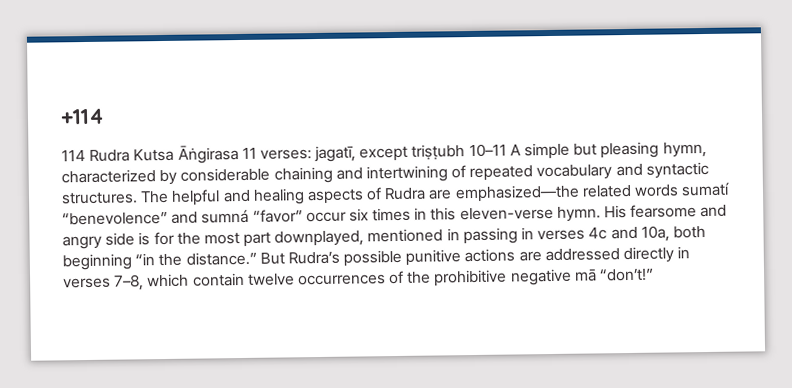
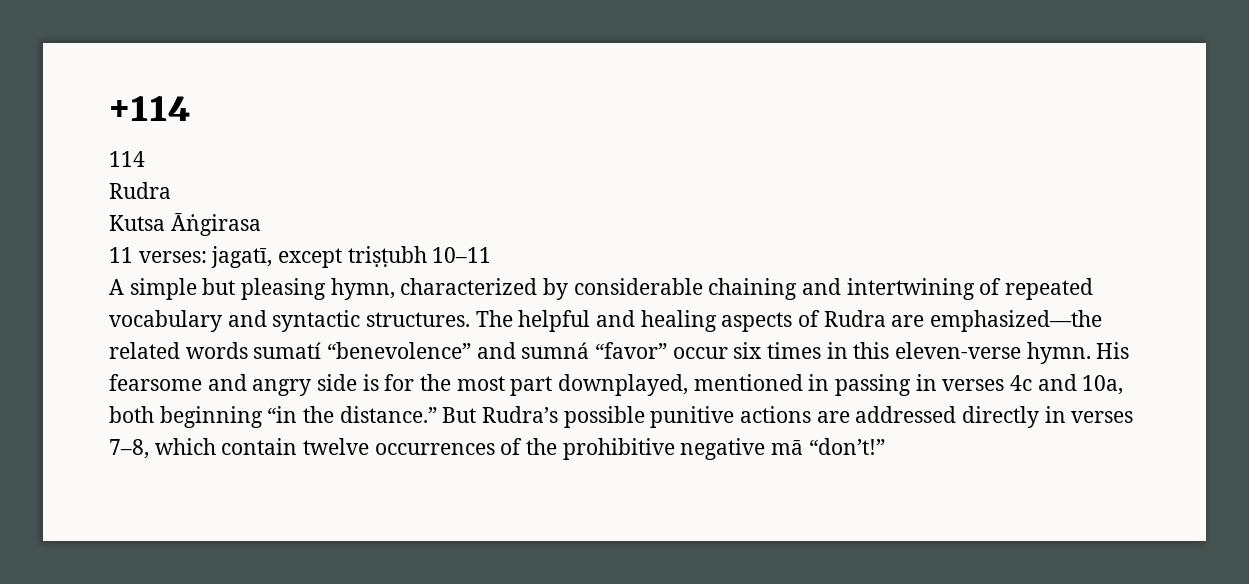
- 114 Rudra Kutsa Āṅgirasa 11 verses: jagatī, except triṣṭubh 10–11 A simple but pleasing hymn, characterized by considerable chaining and intertwining of repeated vocabulary and syntactic structures.
+ 114
+ Rudra
+ Kutsa Āṅgirasa
+ 11 verses: jagatī, except triṣṭubh 10–11
+ A simple but pleasing hymn, characterized by considerable chaining and intertwining of repeated vocabulary and syntactic structures.

